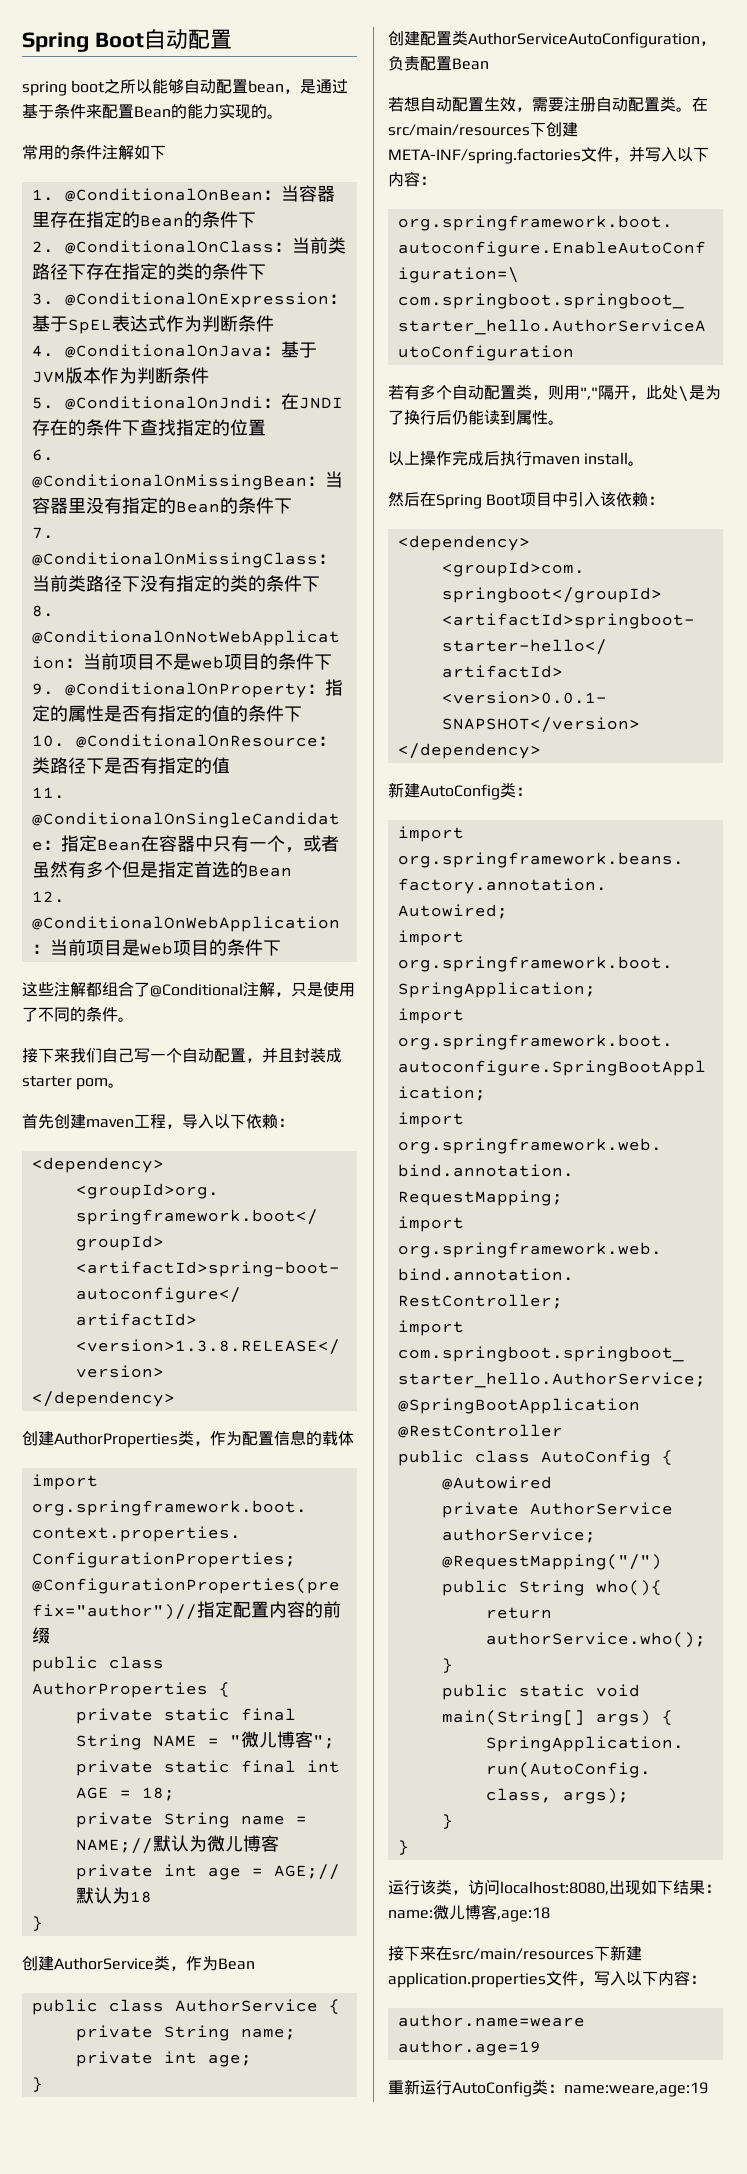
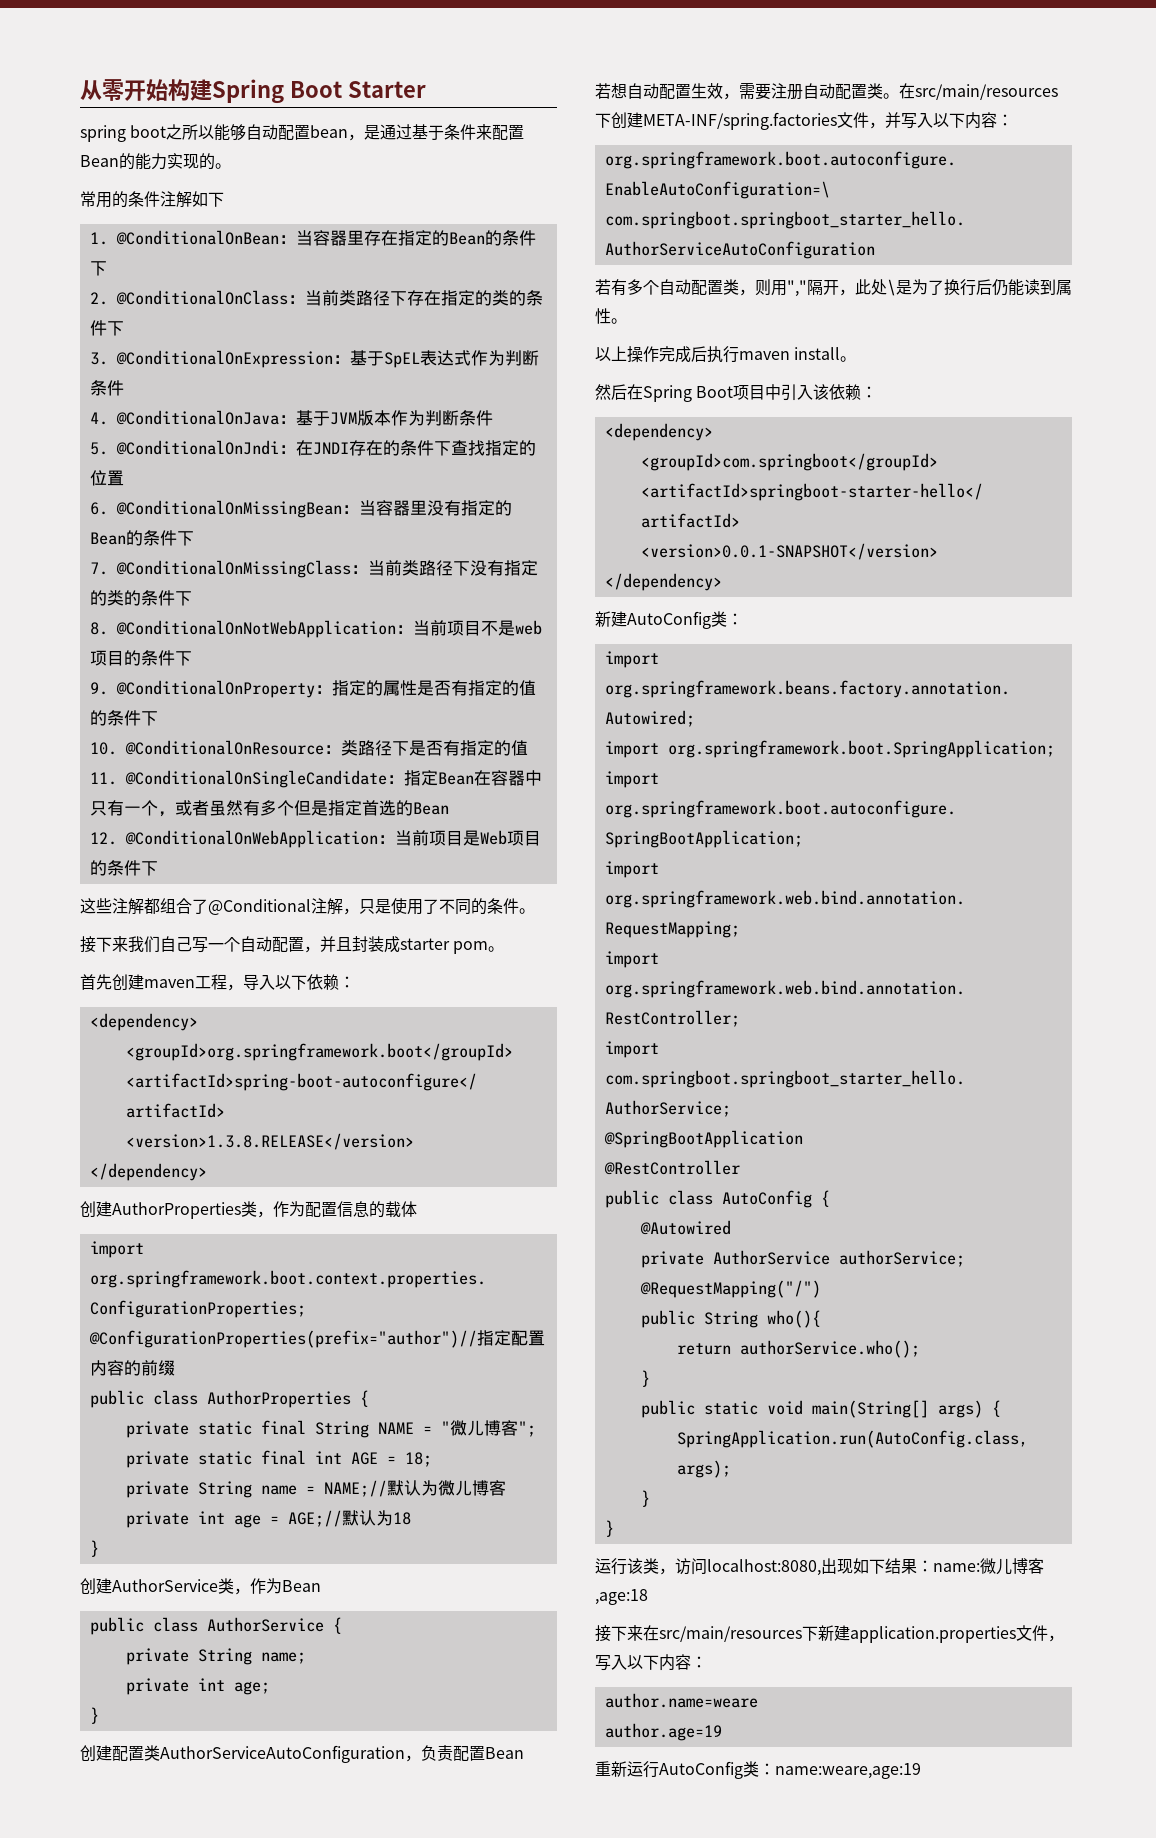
- Spring Boot自动配置
+ 从零开始构建Spring Boot Starter

